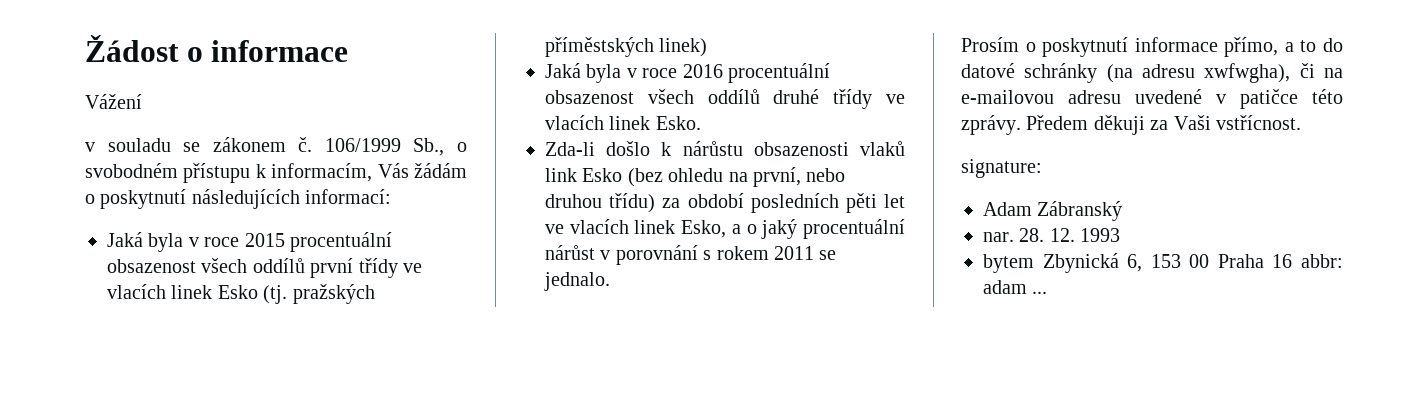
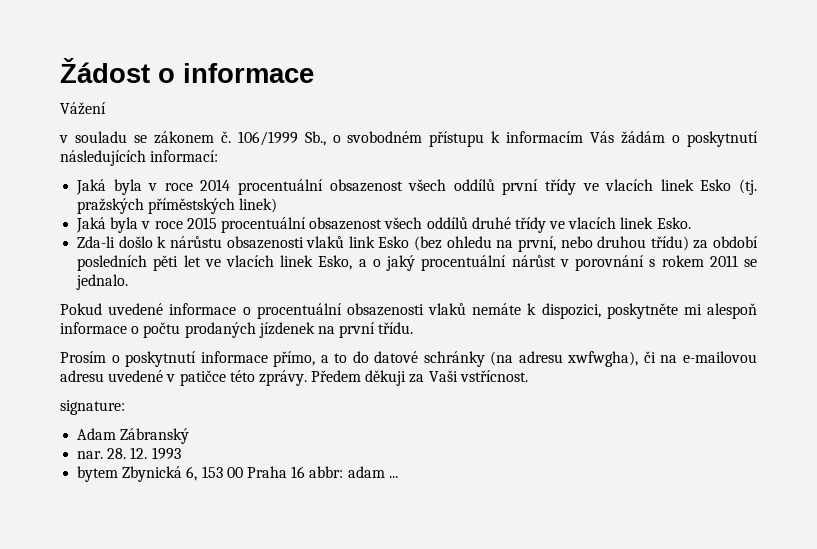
- 106/1999 Sb., o svobodném přístupu k informacím, Vás žádám o poskytnutí následujících informací:
+ 106/1999 Sb., o svobodném přístupu k informacím Vás žádám o poskytnutí následujících informací:
- Jaká byla v roce 2015 procentuální obsazenost všech oddílů první třídy ve vlacích linek Esko (tj. pražských příměstských linek)
+ Jaká byla v roce 2014 procentuální obsazenost všech oddílů první třídy ve vlacích linek Esko (tj. pražských příměstských linek)
- Jaká byla v roce 2016 procentuální obsazenost všech oddílů druhé třídy ve vlacích linek Esko.
+ Jaká byla v roce 2015 procentuální obsazenost všech oddílů druhé třídy ve vlacích linek Esko.
+ Pokud uvedené informace o procentuální obsazenosti vlaků nemáte k dispozici, poskytněte mi alespoň informace o počtu prodaných jízdenek na první třídu.

